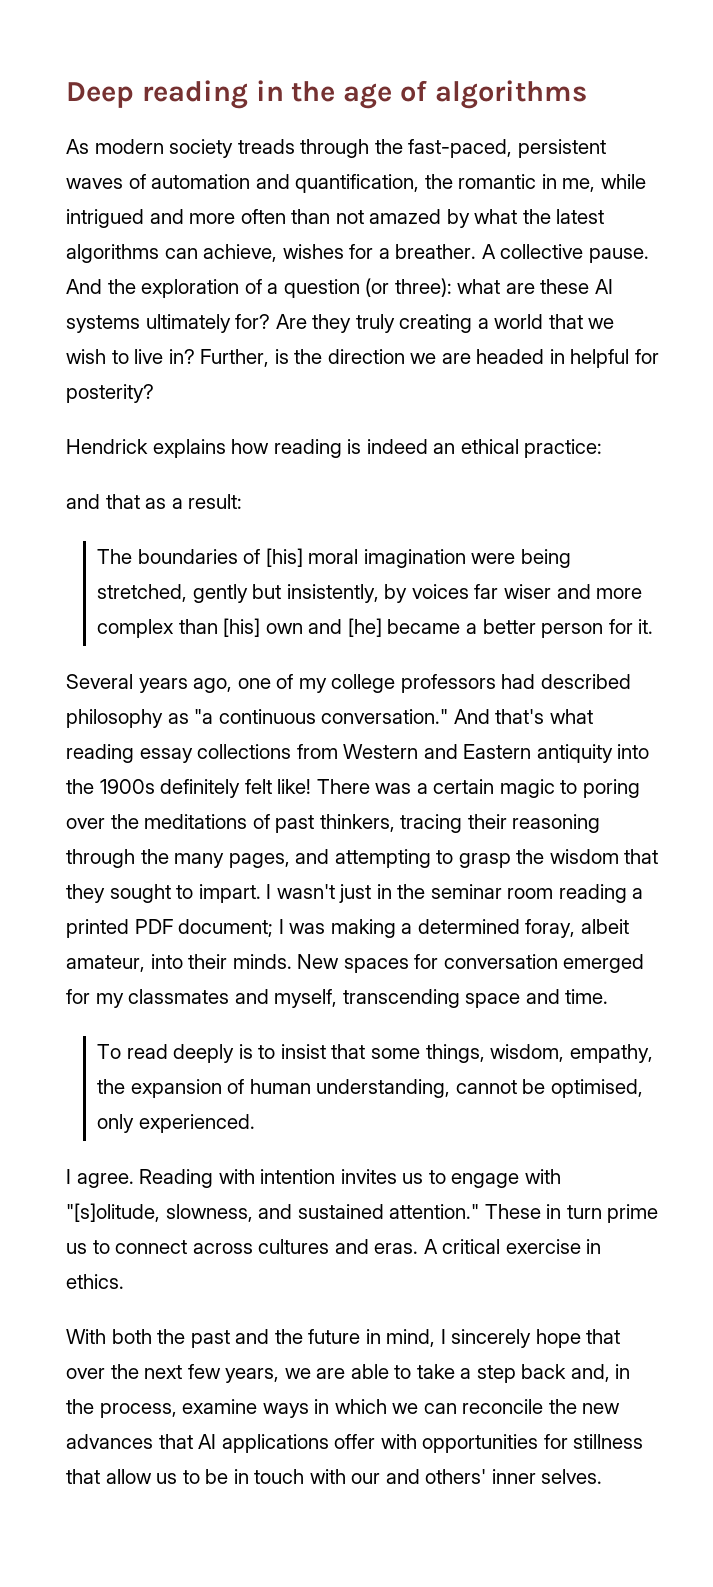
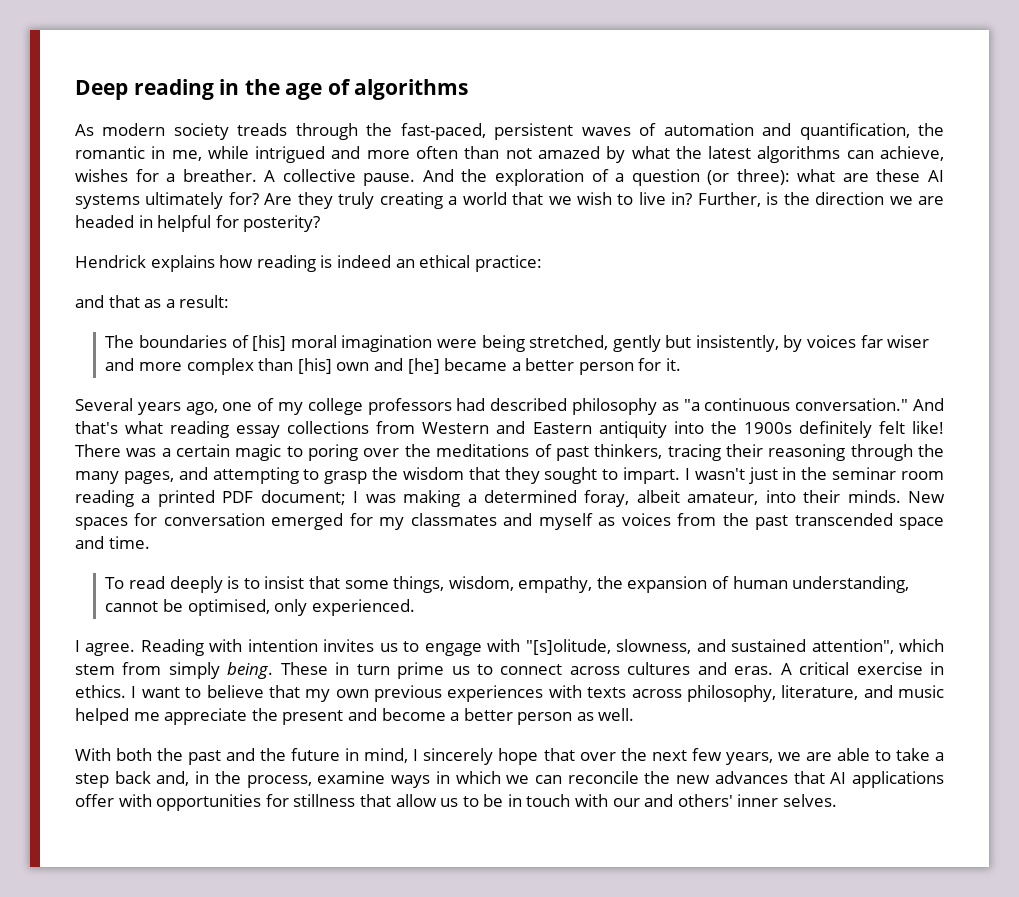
- New spaces for conversation emerged for my classmates and myself, transcending space and time.
+ New spaces for conversation emerged for my classmates and myself as voices from the past transcended space and time.
- Reading with intention invites us to engage with "[s]olitude, slowness, and sustained attention."
+ Reading with intention invites us to engage with "[s]olitude, slowness, and sustained attention", which stem from simply being.
+ I want to believe that my own previous experiences with texts across philosophy, literature, and music helped me appreciate the present and become a better person as well.

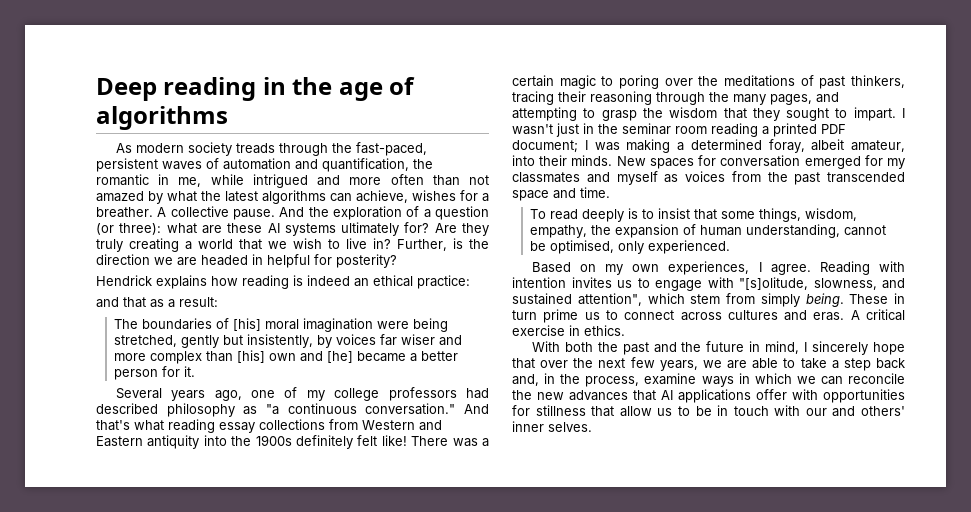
- I agree.
+ Based on my own experiences, I agree.
- I want to believe that my own previous experiences with texts across philosophy, literature, and music helped me appreciate the present and become a better person as well.

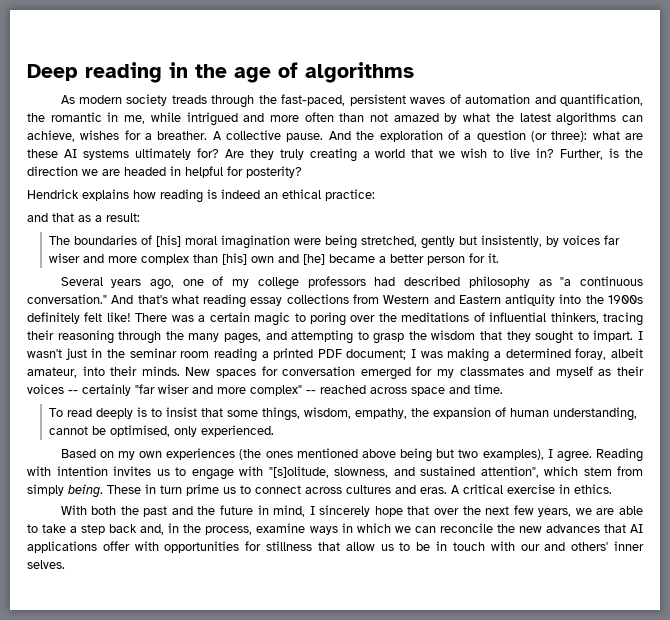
- There was a certain magic to poring over the meditations of past thinkers, tracing their reasoning through the many pages, and attempting to grasp the wisdom that they sought to impart.
+ There was a certain magic to poring over the meditations of influential thinkers, tracing their reasoning through the many pages, and attempting to grasp the wisdom that they sought to impart.
- New spaces for conversation emerged for my classmates and myself as voices from the past transcended space and time.
+ New spaces for conversation emerged for my classmates and myself as their voices -- certainly "far wiser and more complex" -- reached across space and time.
- Based on my own experiences, I agree.
+ Based on my own experiences (the ones mentioned above being but two examples), I agree.

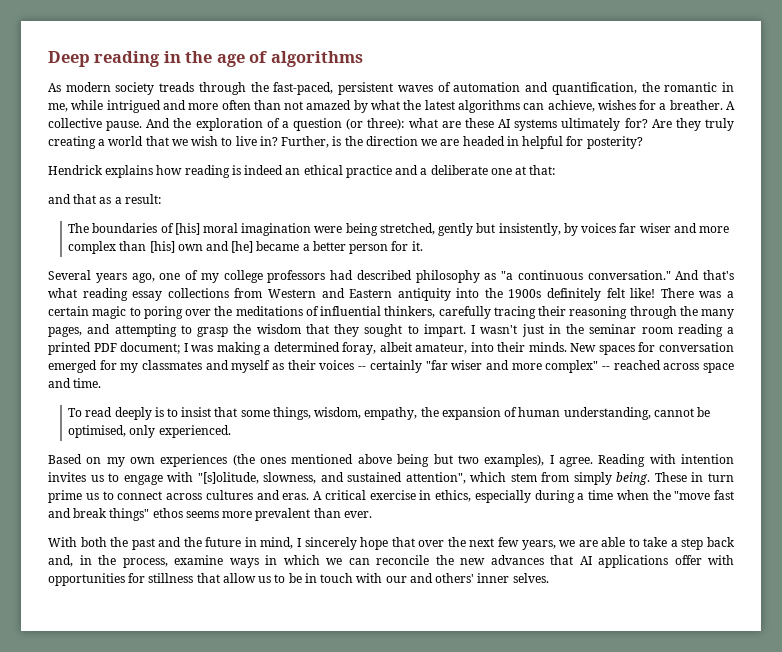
- Hendrick explains how reading is indeed an ethical practice:
+ Hendrick explains how reading is indeed an ethical practice and a deliberate one at that:
- There was a certain magic to poring over the meditations of influential thinkers, tracing their reasoning through the many pages, and attempting to grasp the wisdom that they sought to impart.
+ There was a certain magic to poring over the meditations of influential thinkers, carefully tracing their reasoning through the many pages, and attempting to grasp the wisdom that they sought to impart.
- A critical exercise in ethics.
+ A critical exercise in ethics, especially during a time when the "move fast and break things" ethos seems more prevalent than ever.

